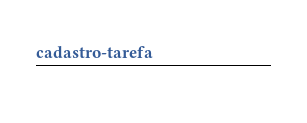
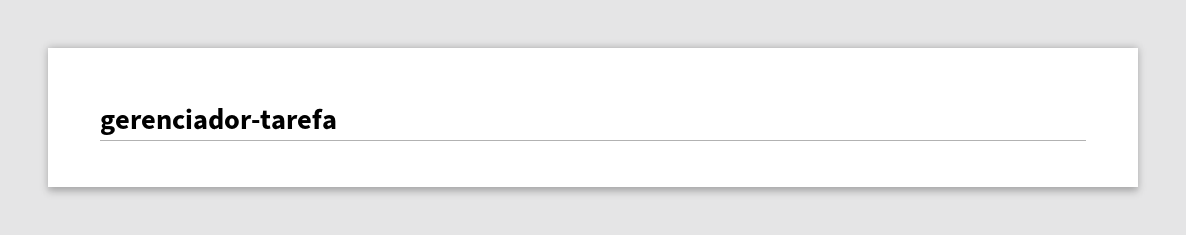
- cadastro-tarefa
+ gerenciador-tarefa

